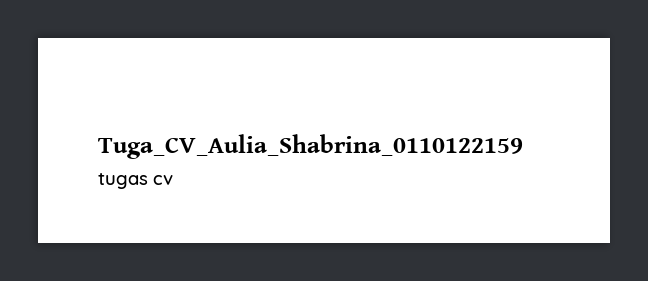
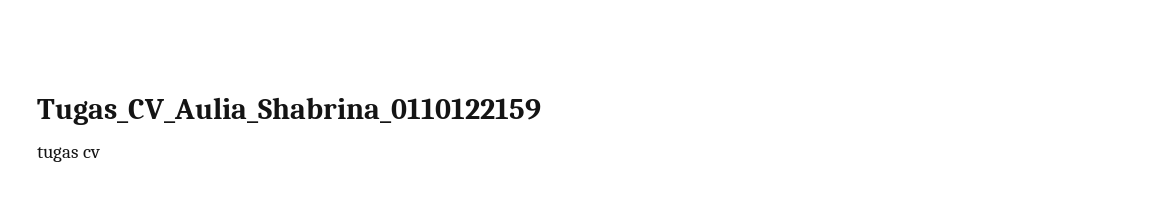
- Tuga_CV_Aulia_Shabrina_0110122159
+ Tugas_CV_Aulia_Shabrina_0110122159

